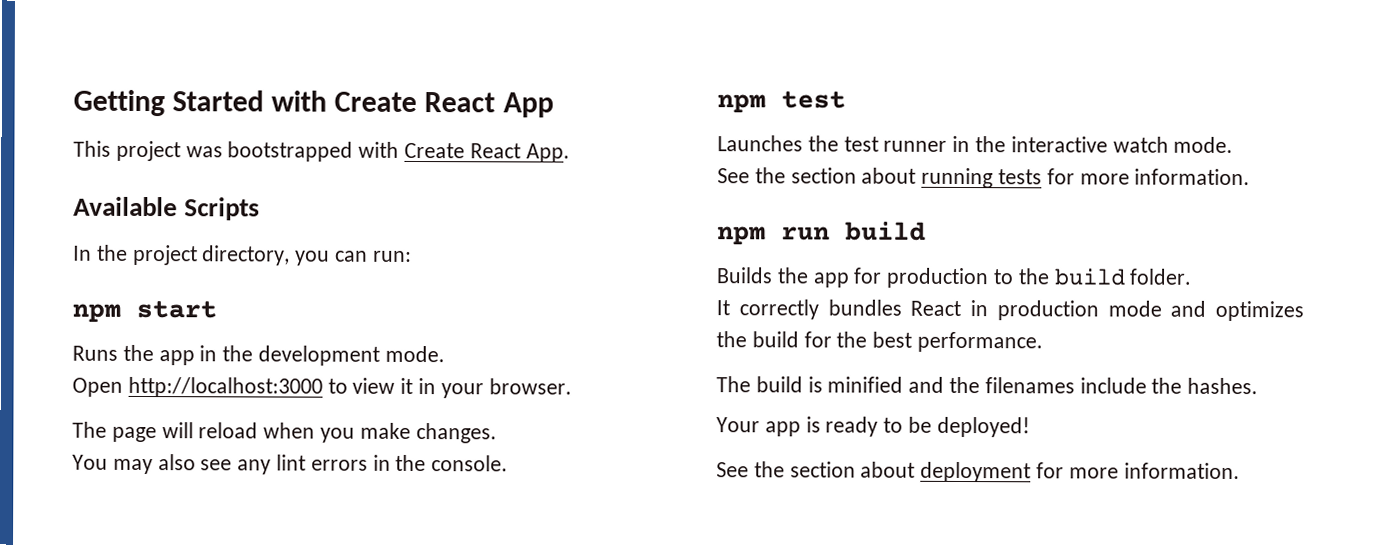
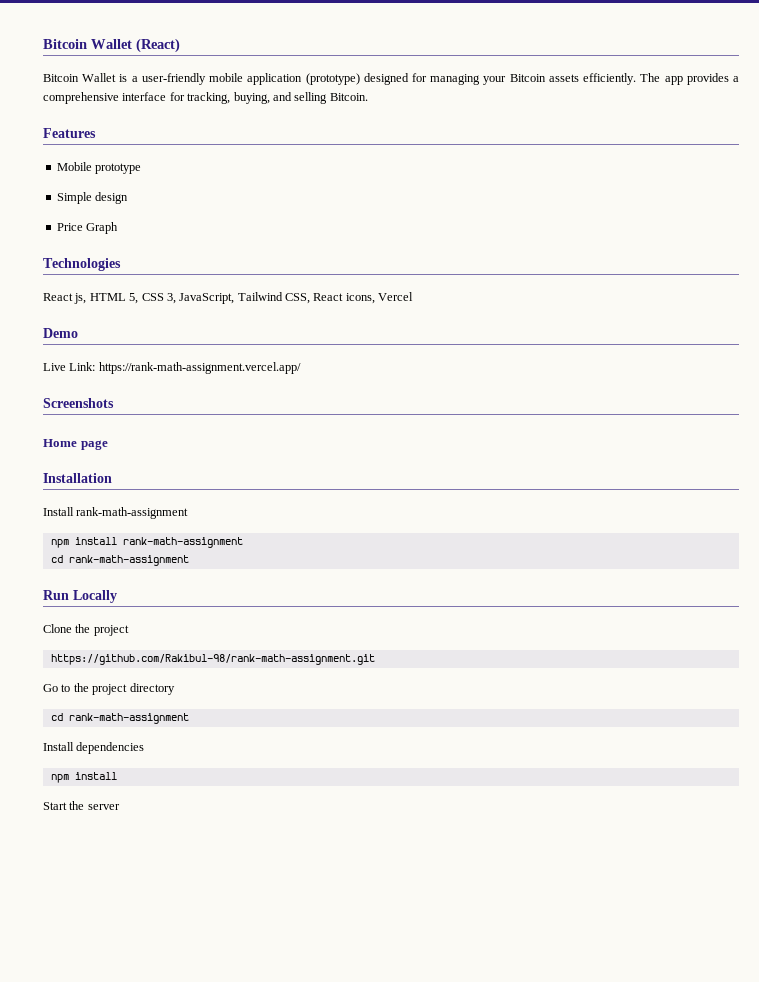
- Getting Started with Create React App
- This project was bootstrapped with Create React App.
- Available Scripts
- In the project directory, you can run:
- npm start
- Runs the app in the development mode.
- Open http://localhost:3000 to view it in your browser.
- The page will reload when you make changes.
- You may also see any lint errors in the console.
- npm test
- Launches the test runner in the interactive watch mode.
- See the section about running tests for more information.
- npm run build
- Builds the app for production to the build folder.
- It correctly bundles React in production mode and optimizes the build for the best performance.
- The build is minified and the filenames include the hashes.
- Your app is ready to be deployed!
- See the section about deployment for more information.
+ Bitcoin Wallet (React)
+ Bitcoin Wallet is a user-friendly mobile application (prototype) designed for managing your Bitcoin assets efficiently. The app provides a comprehensive interface for tracking, buying, and selling Bitcoin.
+ Features
+ Mobile prototype
+ Simple design
+ Price Graph
+ Technologies
+ React js, HTML 5, CSS 3, JavaScript, Tailwind CSS, React icons, Vercel
+ Demo
+ Live Link: https://rank-math-assignment.vercel.app/
+ Screenshots
+ Home page
+ Installation
+ Install rank-math-assignment
+ npm install rank-math-assignment
+ cd rank-math-assignment
+ Run Locally
+ Clone the project
+ https://github.com/Rakibul-98/rank-math-assignment.git
+ Go to the project directory
+ cd rank-math-assignment
+ Install dependencies
+ npm install
+ Start the server

